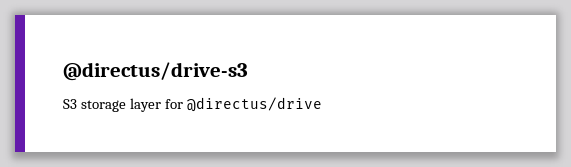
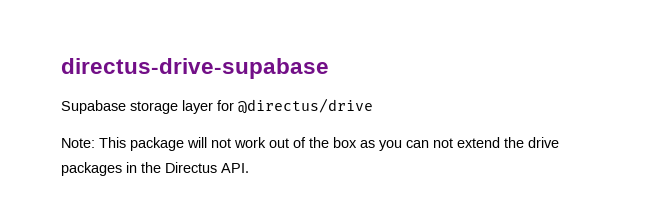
- @directus/drive-s3
- S3 storage layer for @directus/drive
+ directus-drive-supabase
+ Supabase storage layer for @directus/drive
+ Note: This package will not work out of the box as you can not extend the drive packages in the Directus API.

